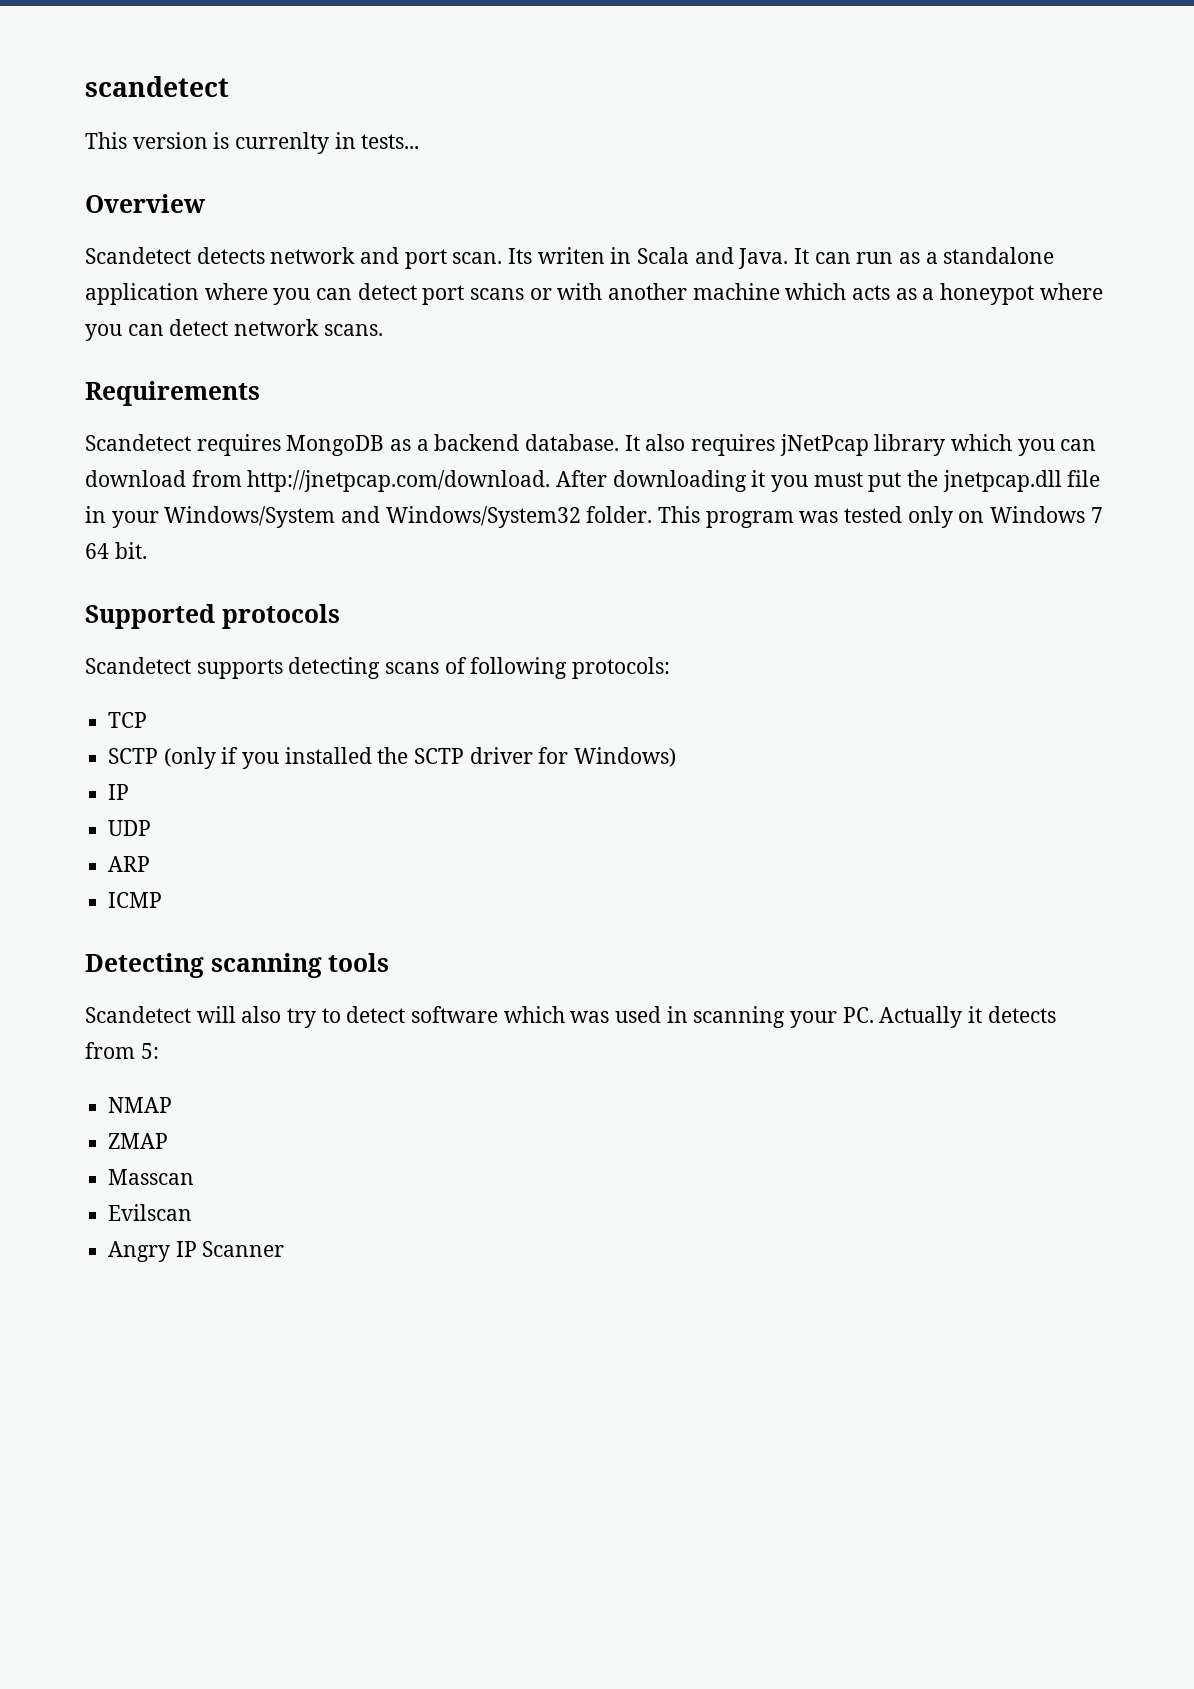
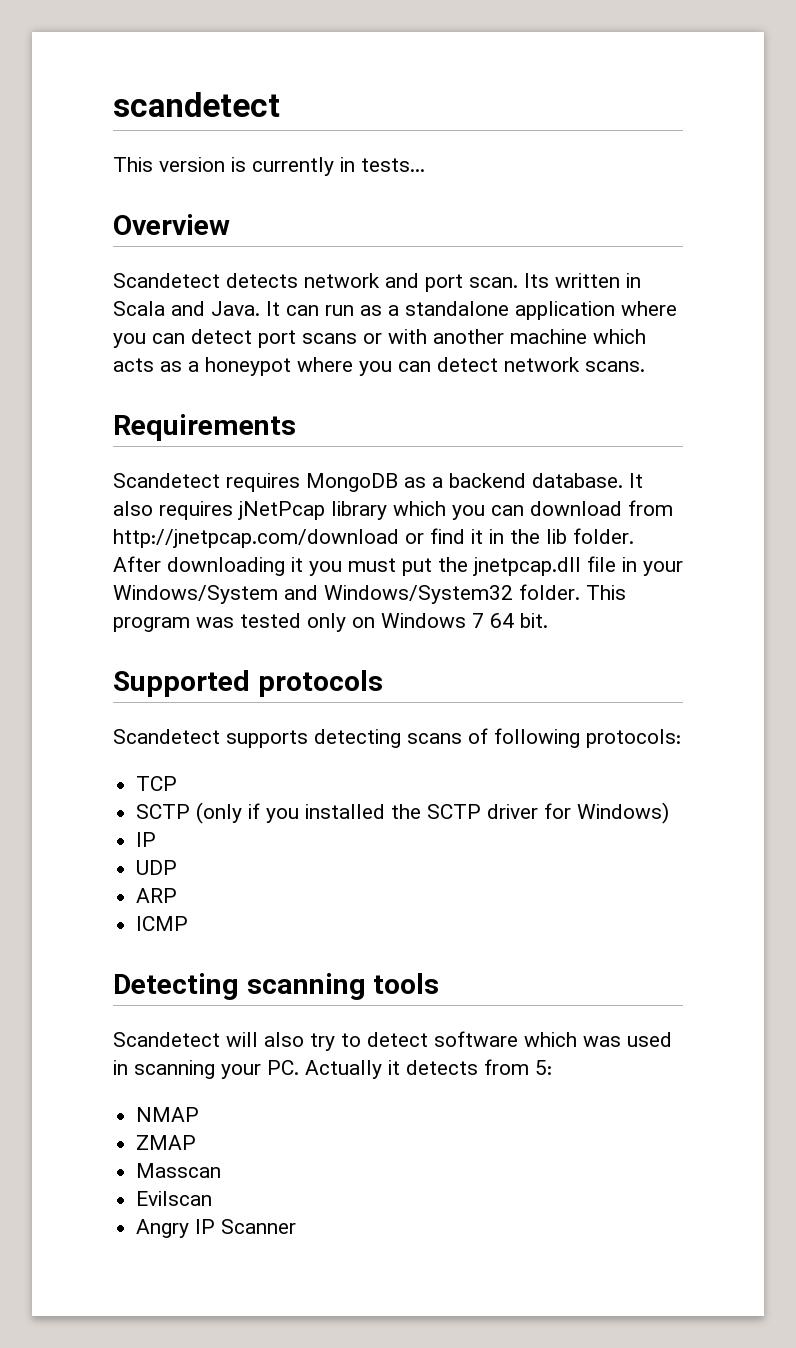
- This version is currenlty in tests...
+ This version is currently in tests...
- Its writen in Scala and Java.
+ Its written in Scala and Java.
- It also requires jNetPcap library which you can download from http://jnetpcap.com/download. After downloading it you must put the jnetpcap.dll file in your Windows/System and Windows/System32 folder.
+ It also requires jNetPcap library which you can download from http://jnetpcap.com/download or find it in the lib folder. After downloading it you must put the jnetpcap.dll file in your Windows/System and Windows/System32 folder.

